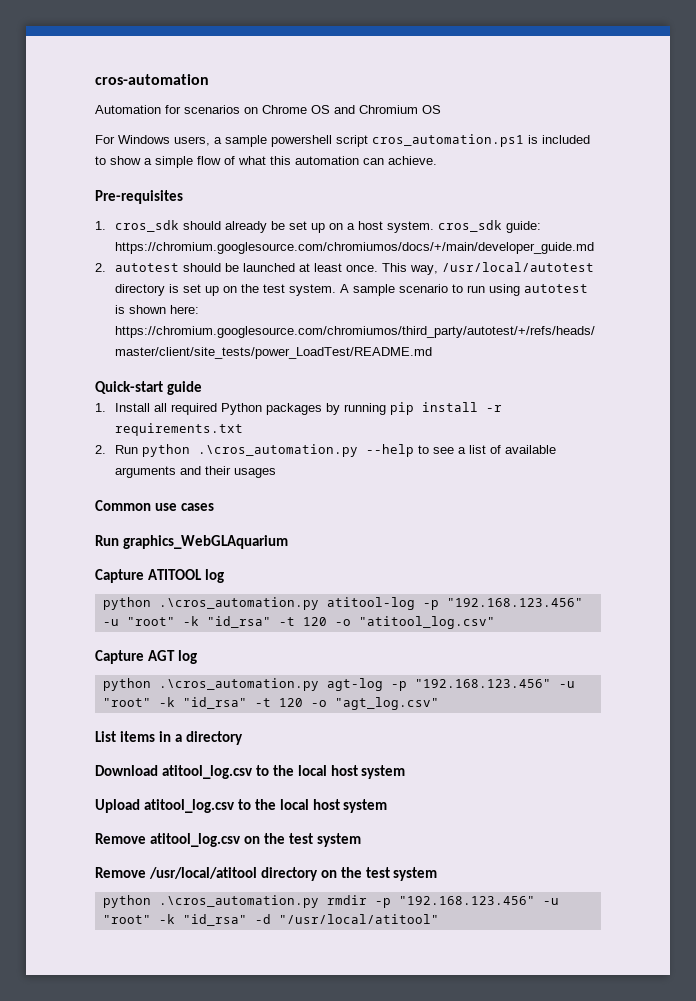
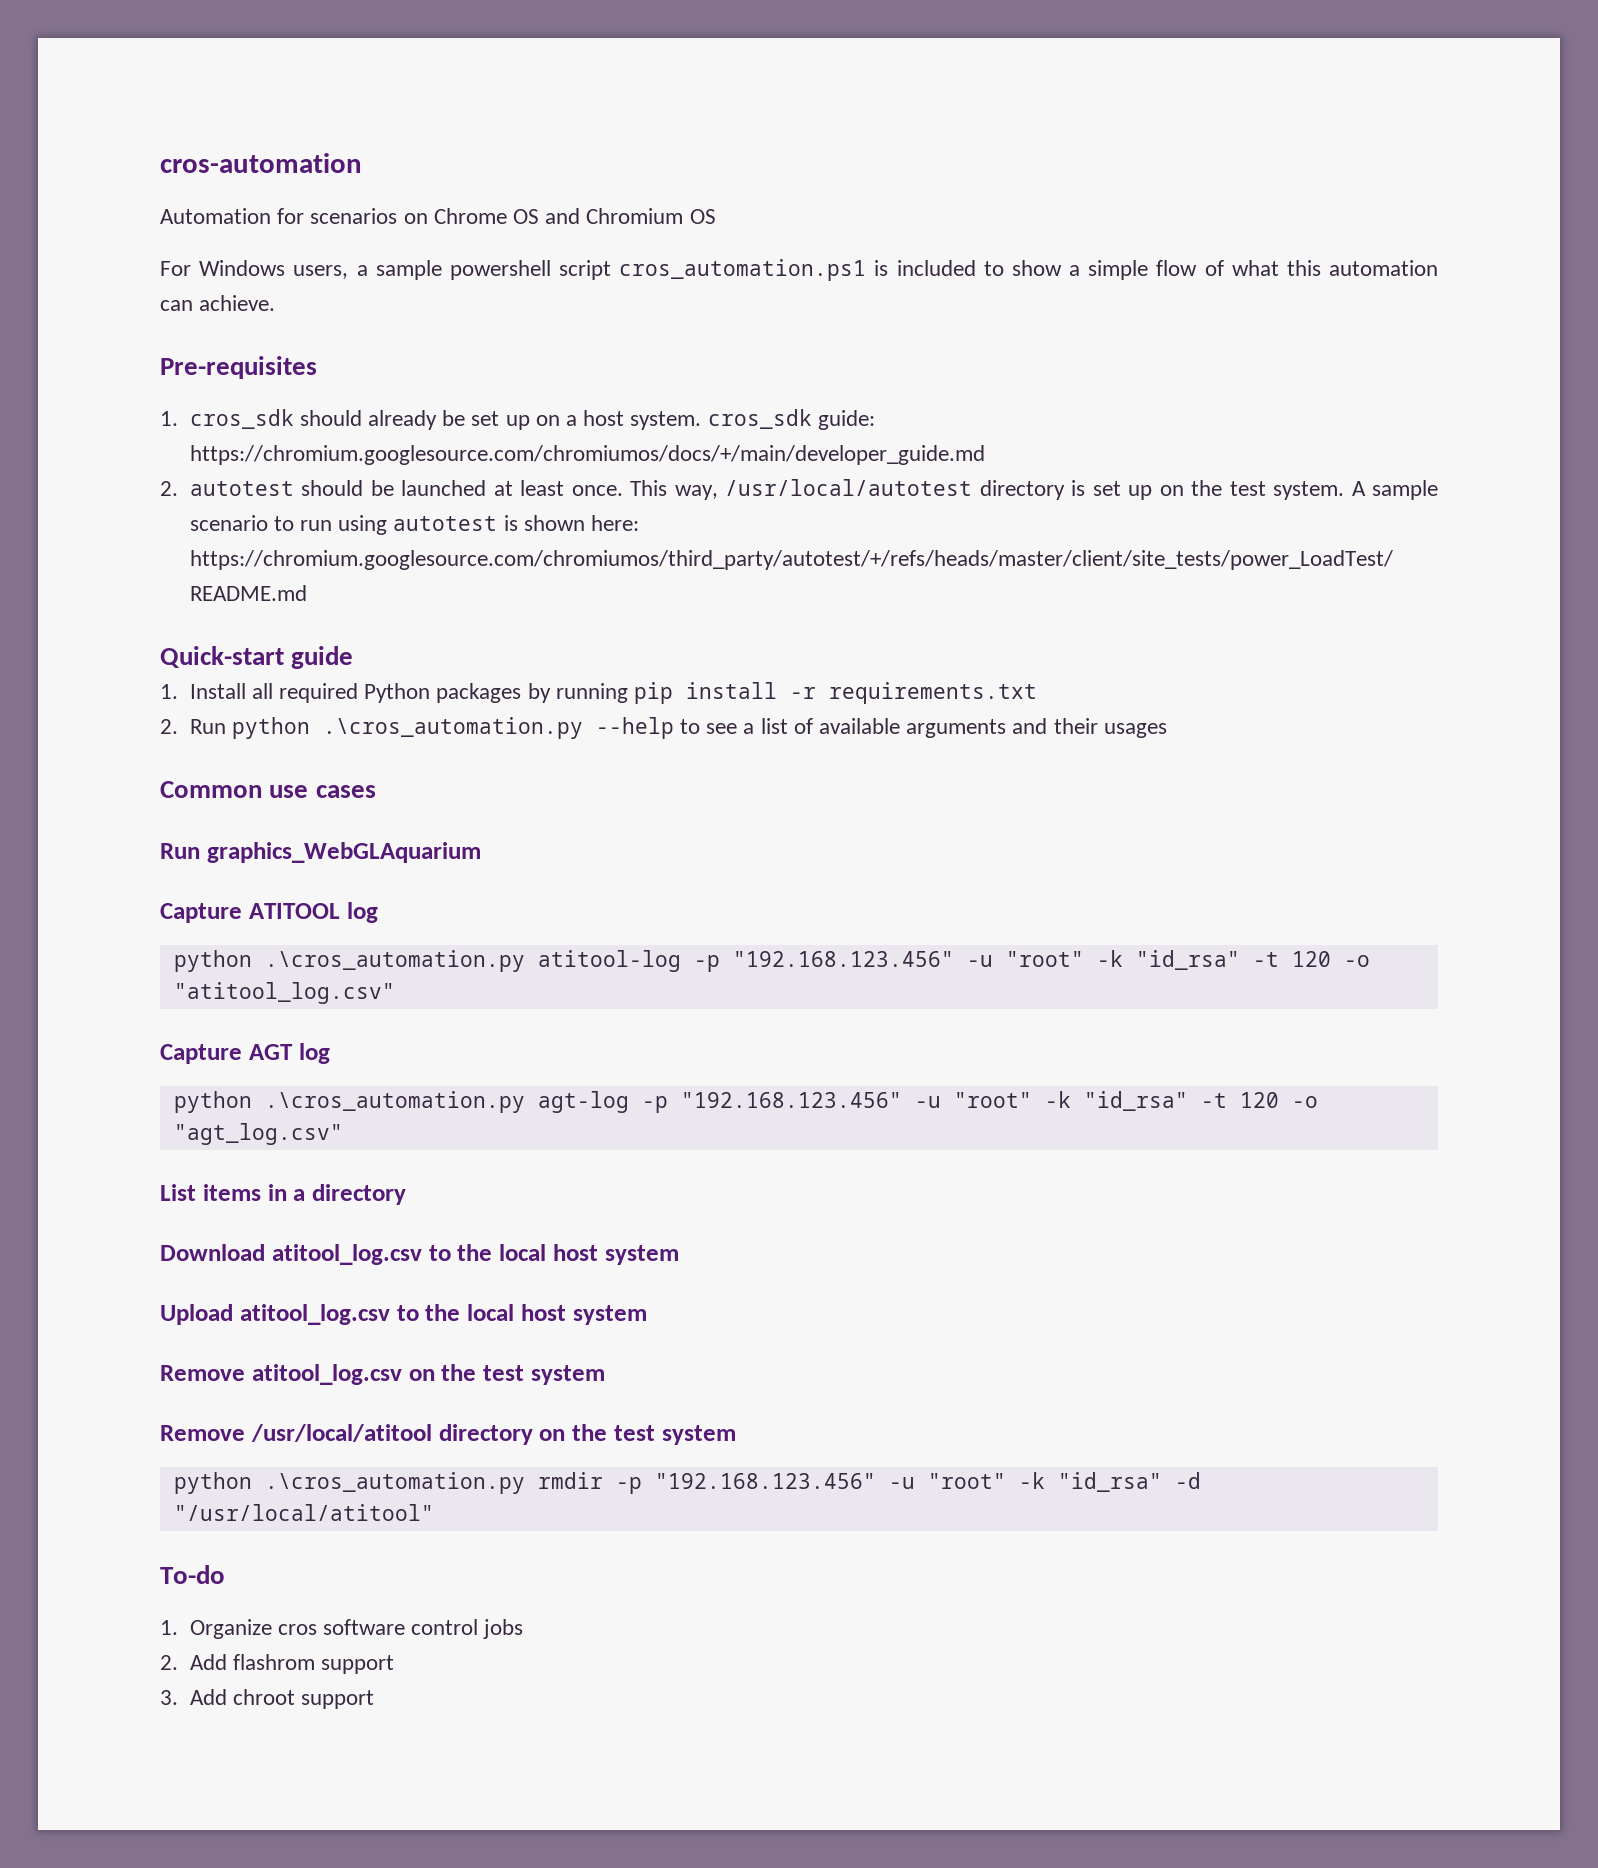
+ To-do
+ 1. Organize cros software control jobs
+ 2. Add flashrom support
+ 3. Add chroot support

